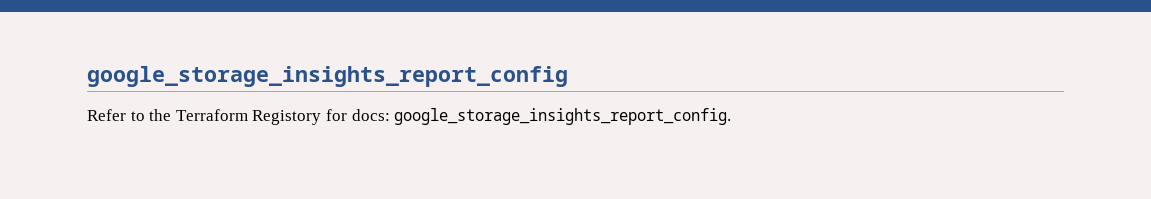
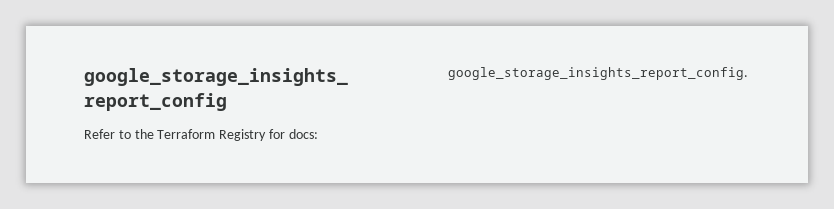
- Refer to the Terraform Registory for docs: google_storage_insights_report_config.
+ Refer to the Terraform Registry for docs: google_storage_insights_report_config.

